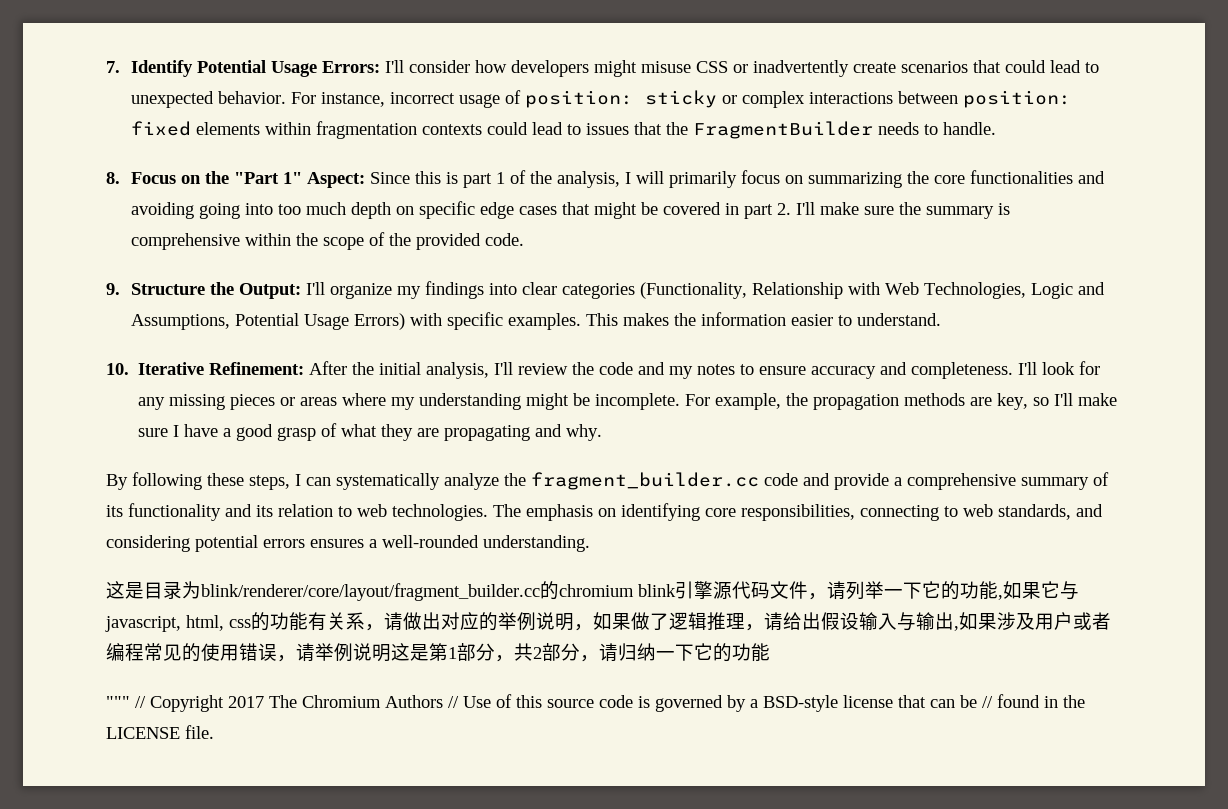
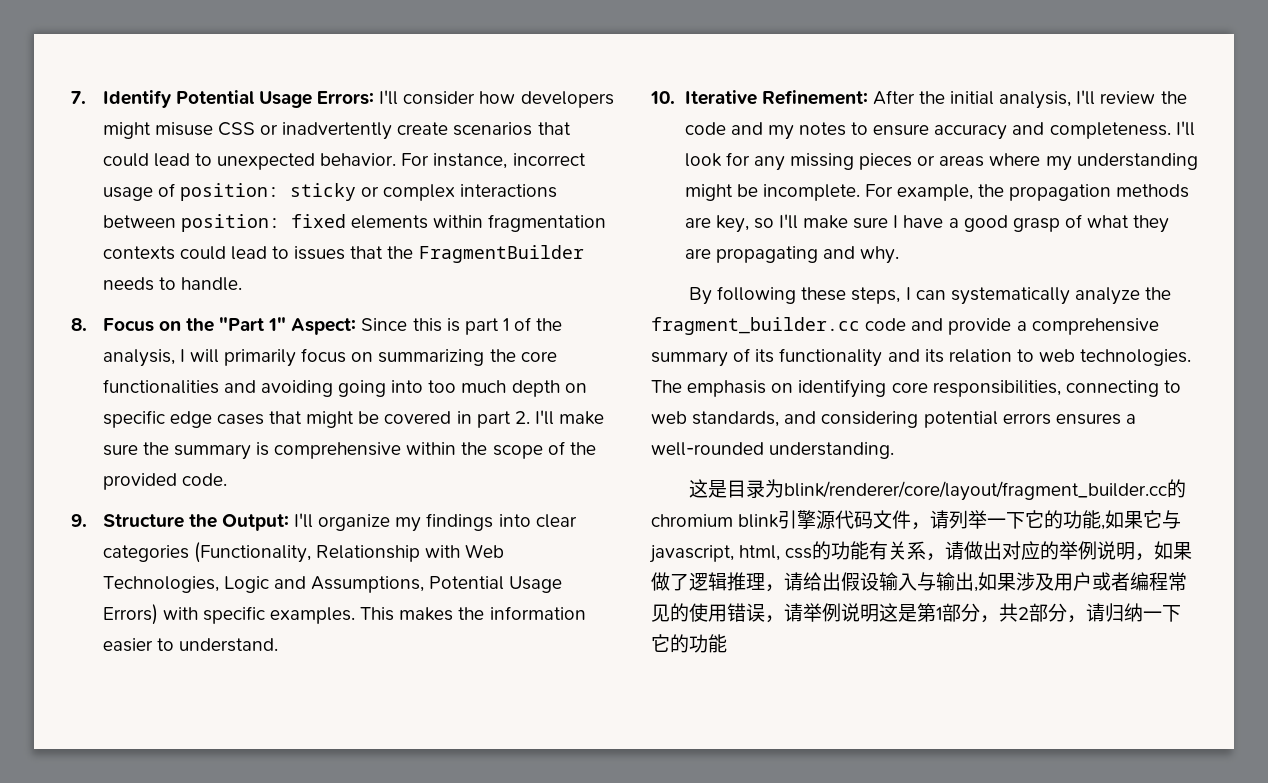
- """ // Copyright 2017 The Chromium Authors // Use of this source code is governed by a BSD-style license that can be // found in the LICENSE file.

